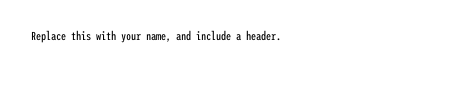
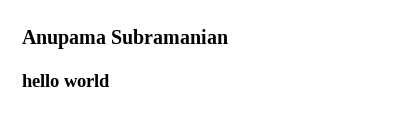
- Replace this with your name, and include a header.
+ Anupama Subramanian
+ hello world

